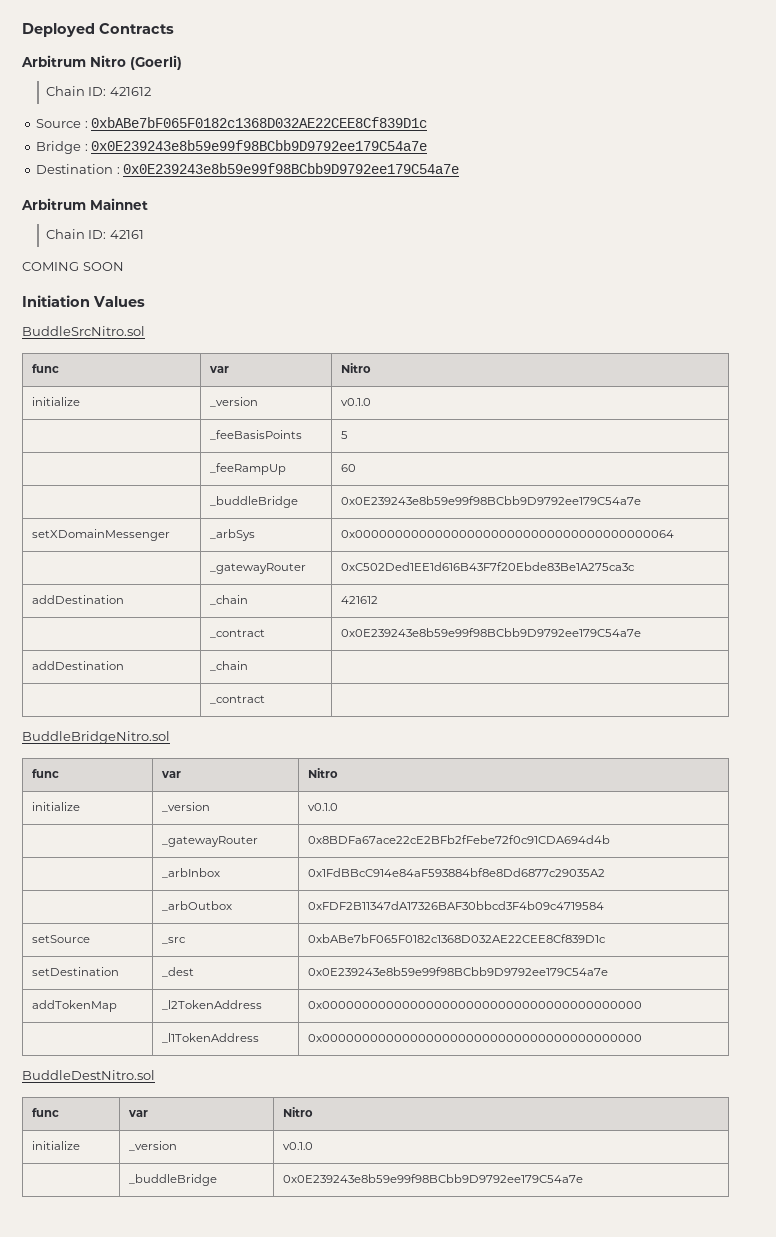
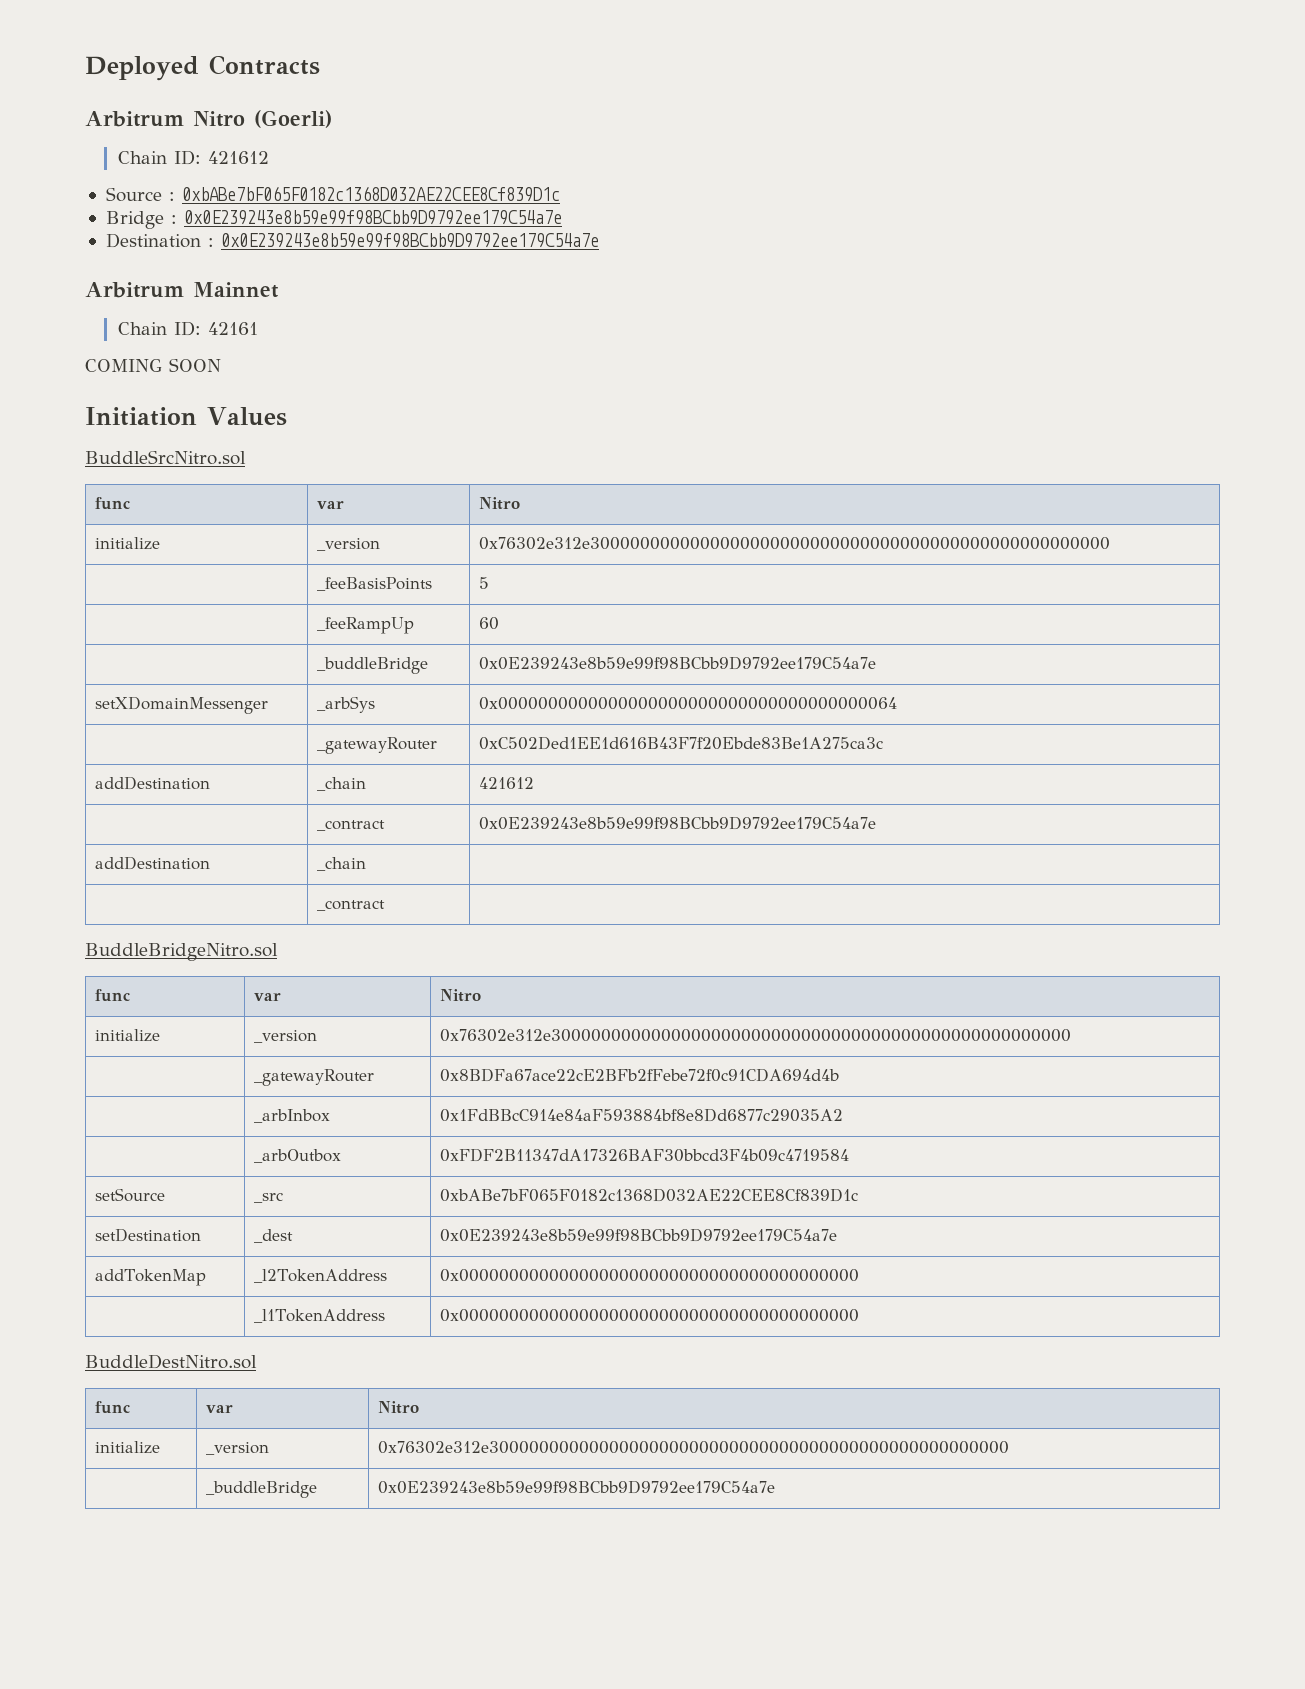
  BuddleSrcNitro.sol
  func | var | Nitro
- initialize | _version | v0.1.0
+ initialize | _version | 0x76302e312e3000000000000000000000000000000000000000000000000000
  BuddleBridgeNitro.sol
  func | var | Nitro
- initialize | _version | v0.1.0
+ initialize | _version | 0x76302e312e3000000000000000000000000000000000000000000000000000
  BuddleDestNitro.sol
  func | var | Nitro
- initialize | _version | v0.1.0
+ initialize | _version | 0x76302e312e3000000000000000000000000000000000000000000000000000

